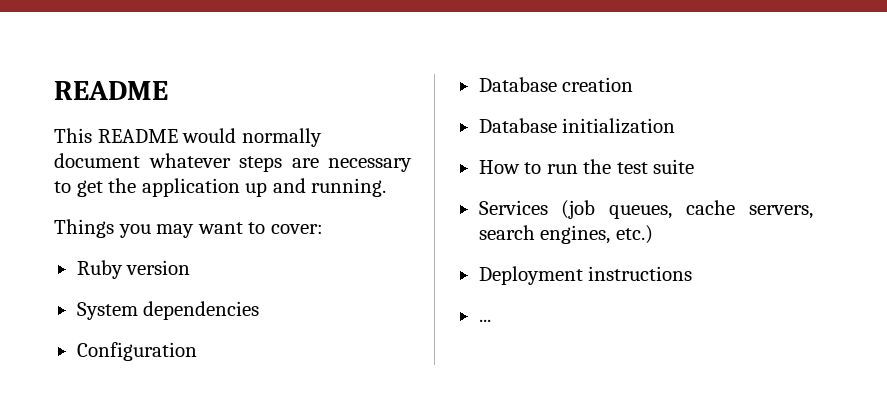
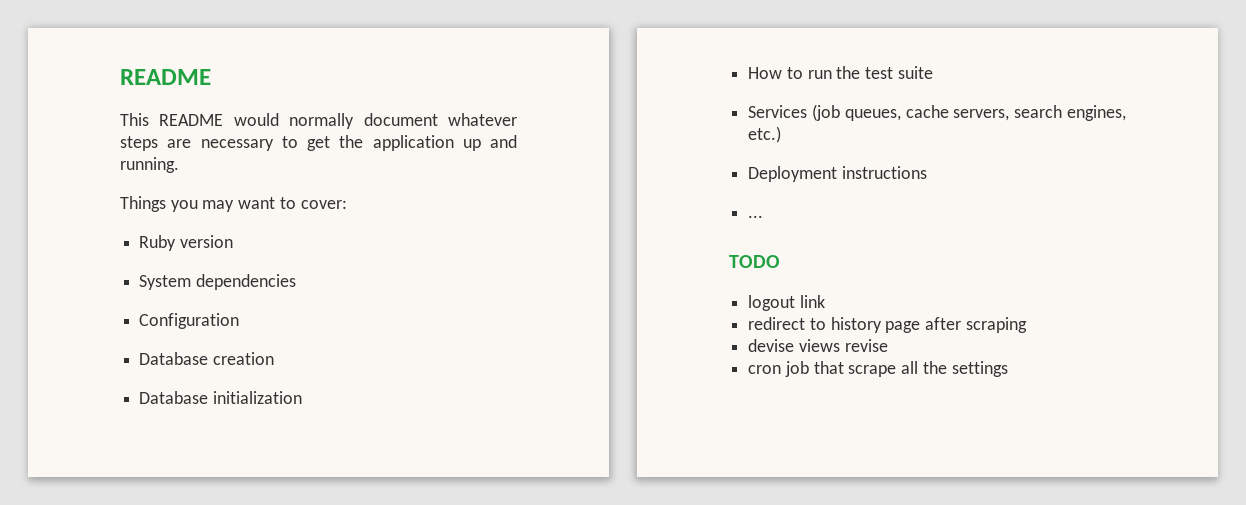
+ TODO
+ logout link
+ redirect to history page after scraping
+ devise views revise
+ cron job that scrape all the settings

